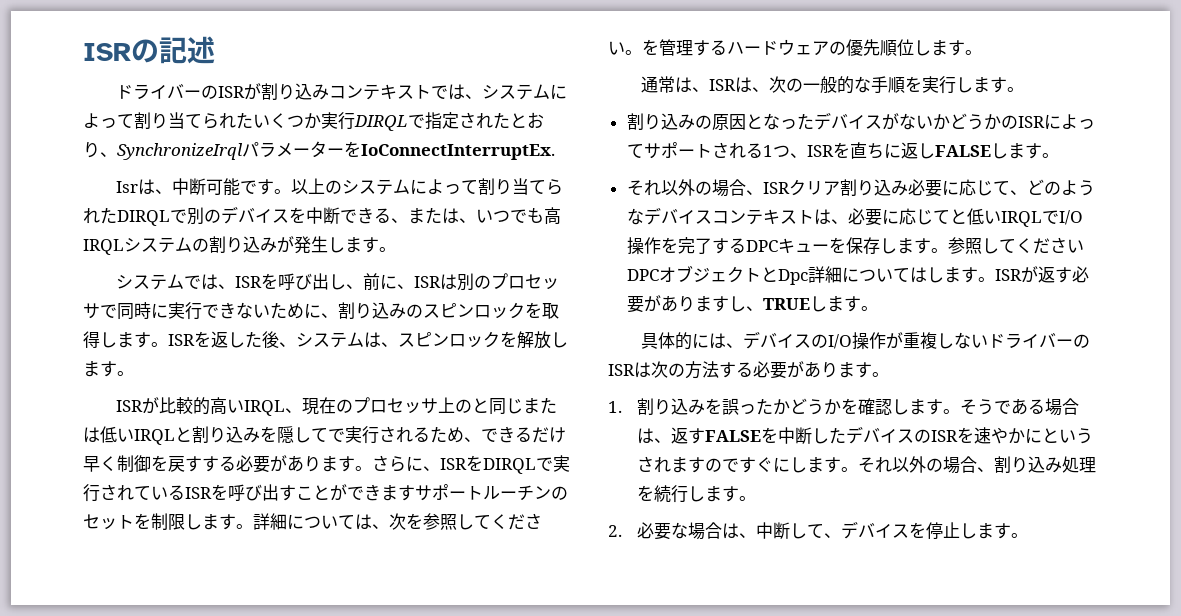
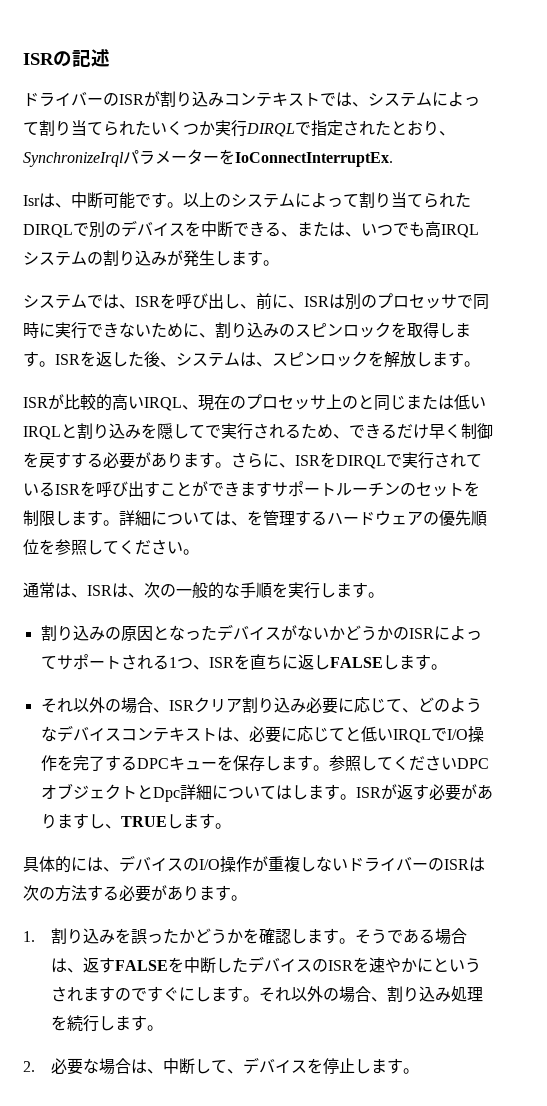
- 詳細については、次を参照してください。を管理するハードウェアの優先順位します。
+ 詳細については、を管理するハードウェアの優先順位を参照してください。

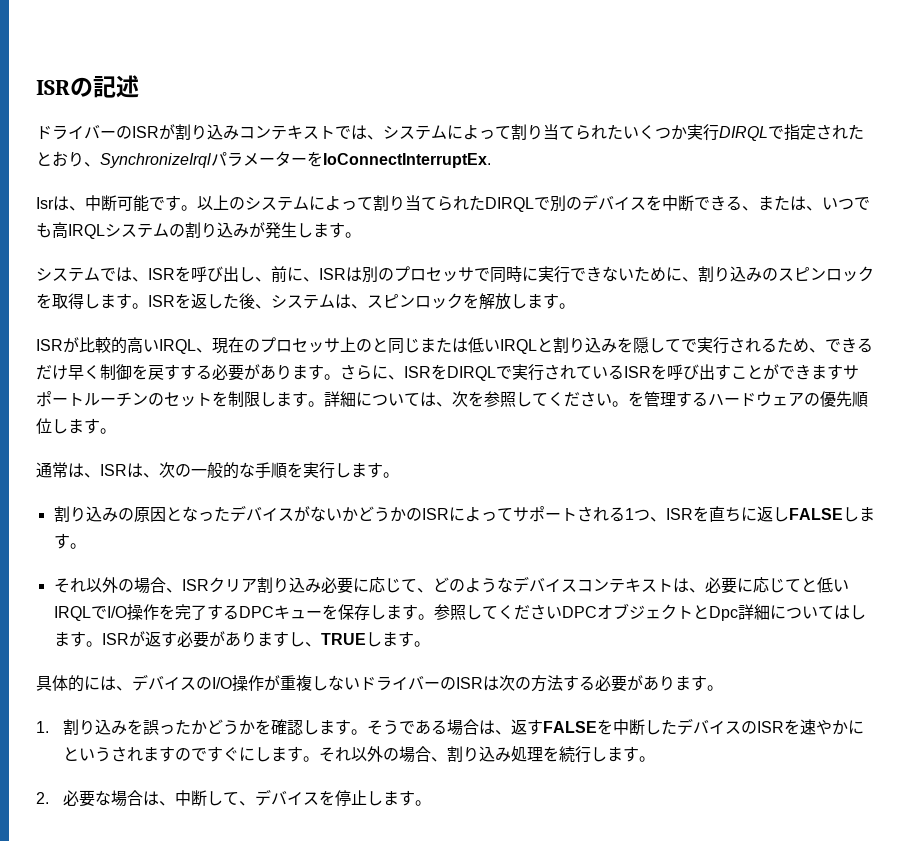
- 詳細については、を管理するハードウェアの優先順位を参照してください。
+ 詳細については、次を参照してください。を管理するハードウェアの優先順位します。

